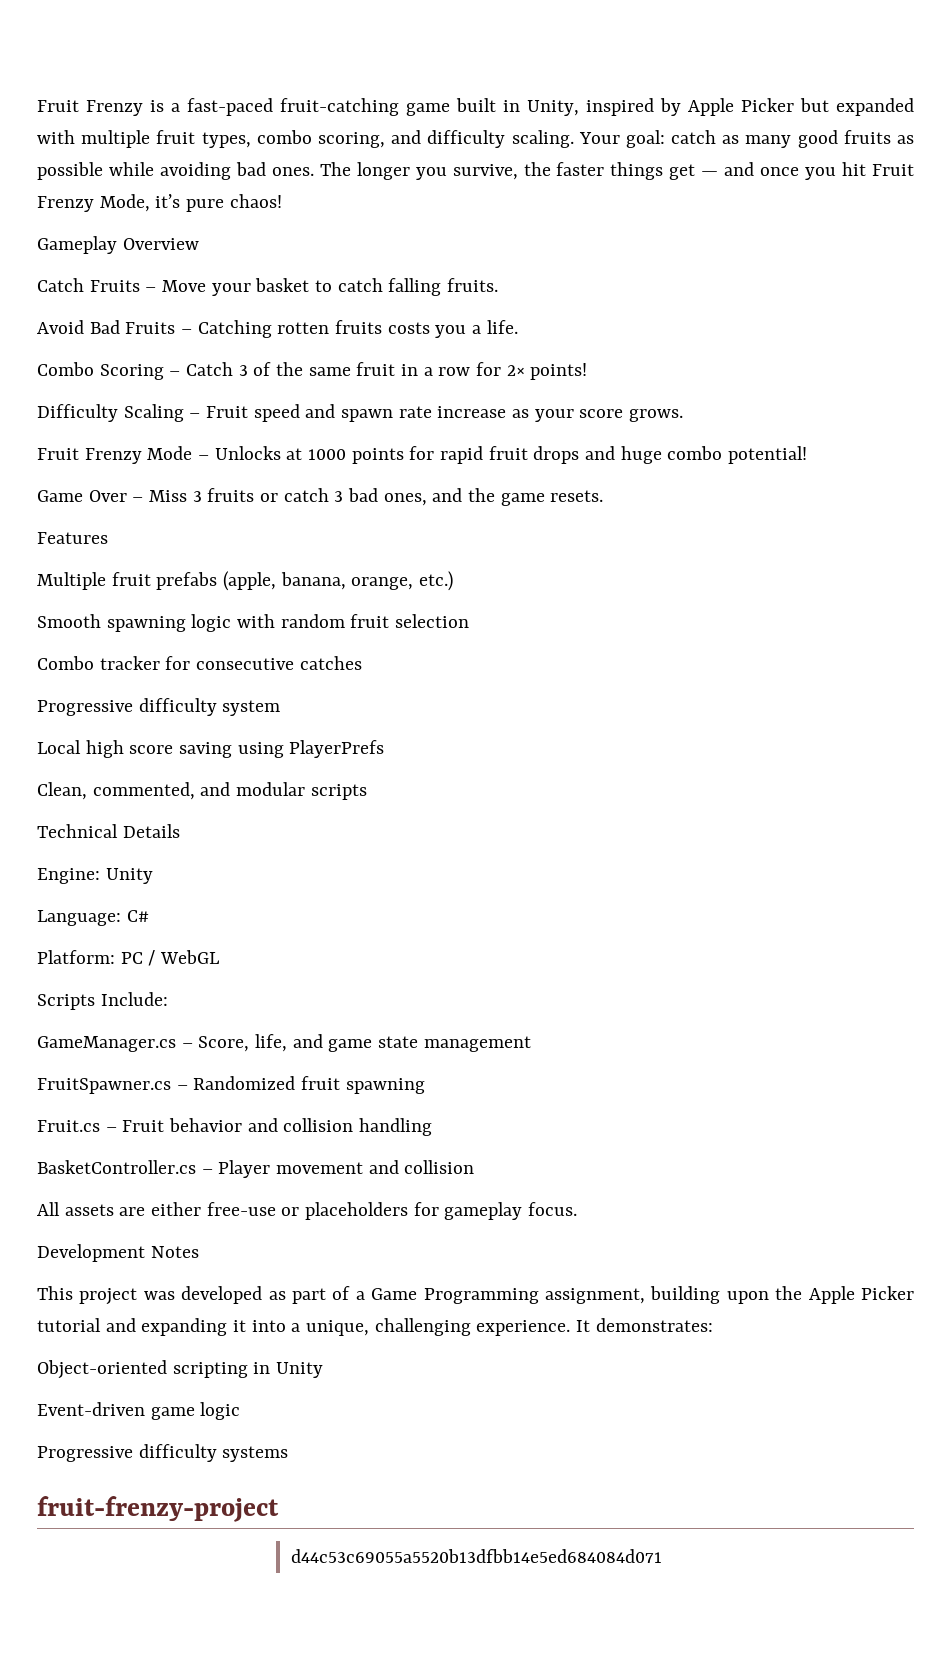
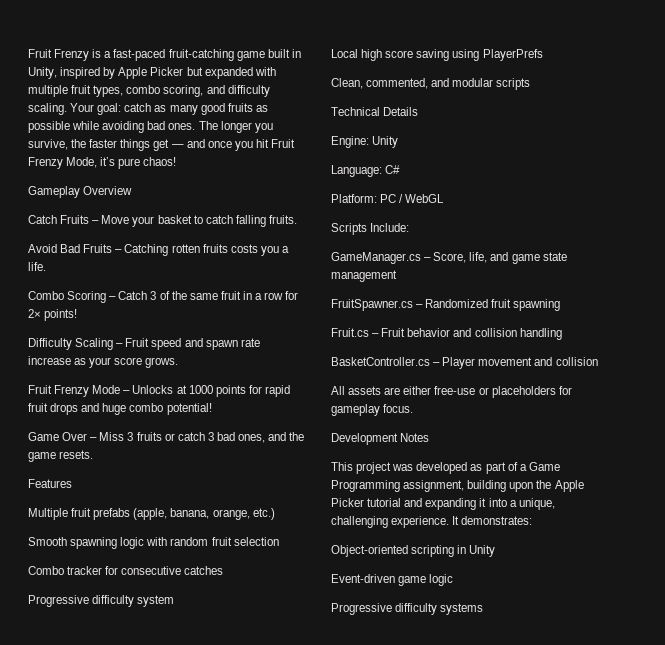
- fruit-frenzy-project
- d44c53c69055a5520b13dfbb14e5ed684084d071

